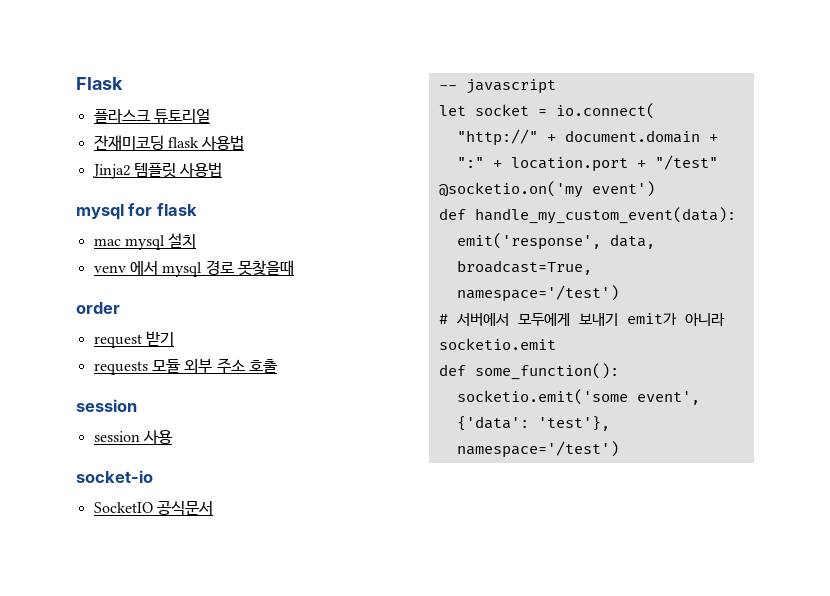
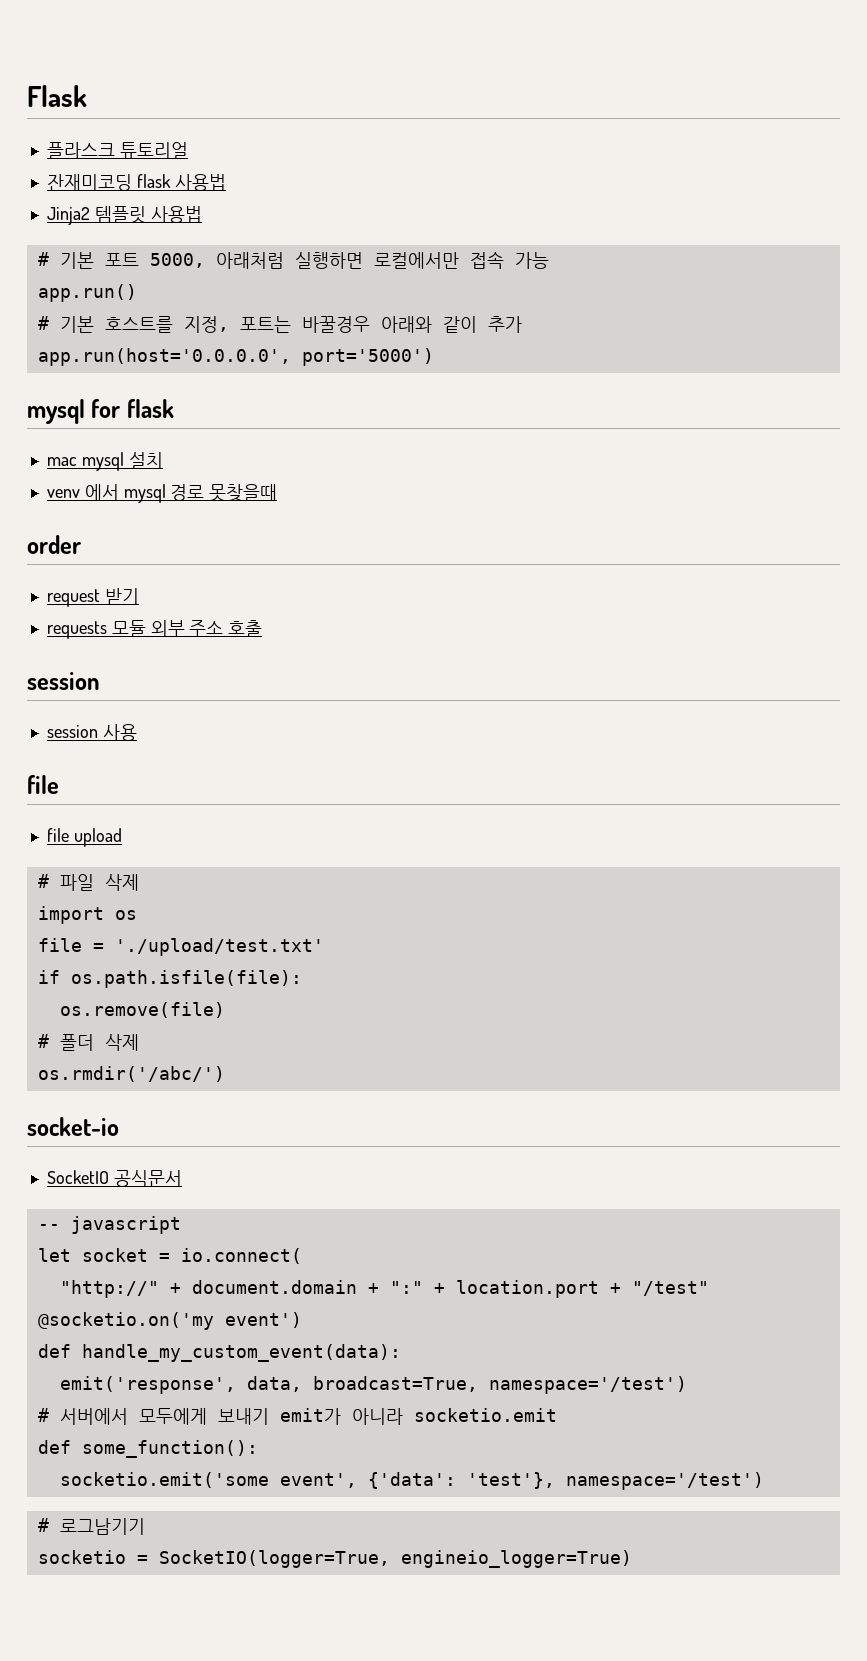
+ # 기본 포트 5000, 아래처럼 실행하면 로컬에서만 접속 가능
+ app.run()
+ # 기본 호스트를 지정, 포트는 바꿀경우 아래와 같이 추가
+ app.run(host='0.0.0.0', port='5000')
  session 사용
+ file
+ file upload
+ # 파일 삭제
+ import os
+ file = './upload/test.txt'
+ if os.path.isfile(file):
+ os.remove(file)
+ # 폴더 삭제
+ os.rmdir('/abc/')
+ # 로그남기기
+ socketio = SocketIO(logger=True, engineio_logger=True)

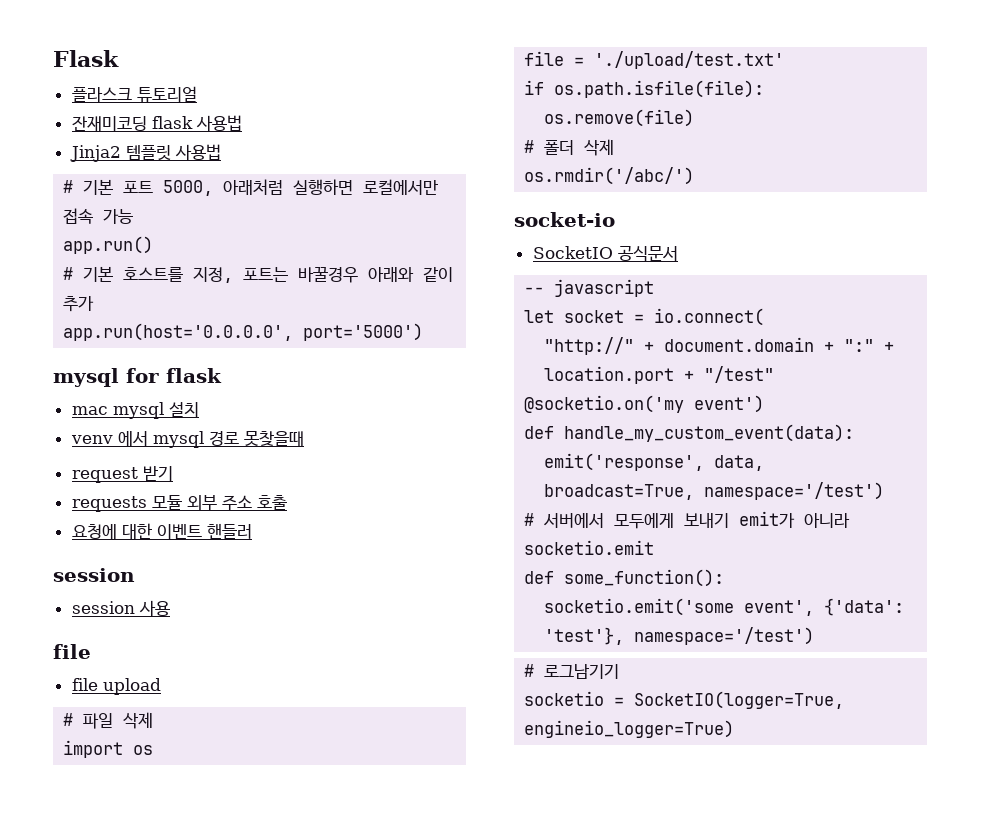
- order
+ 요청에 대한 이벤트 핸들러

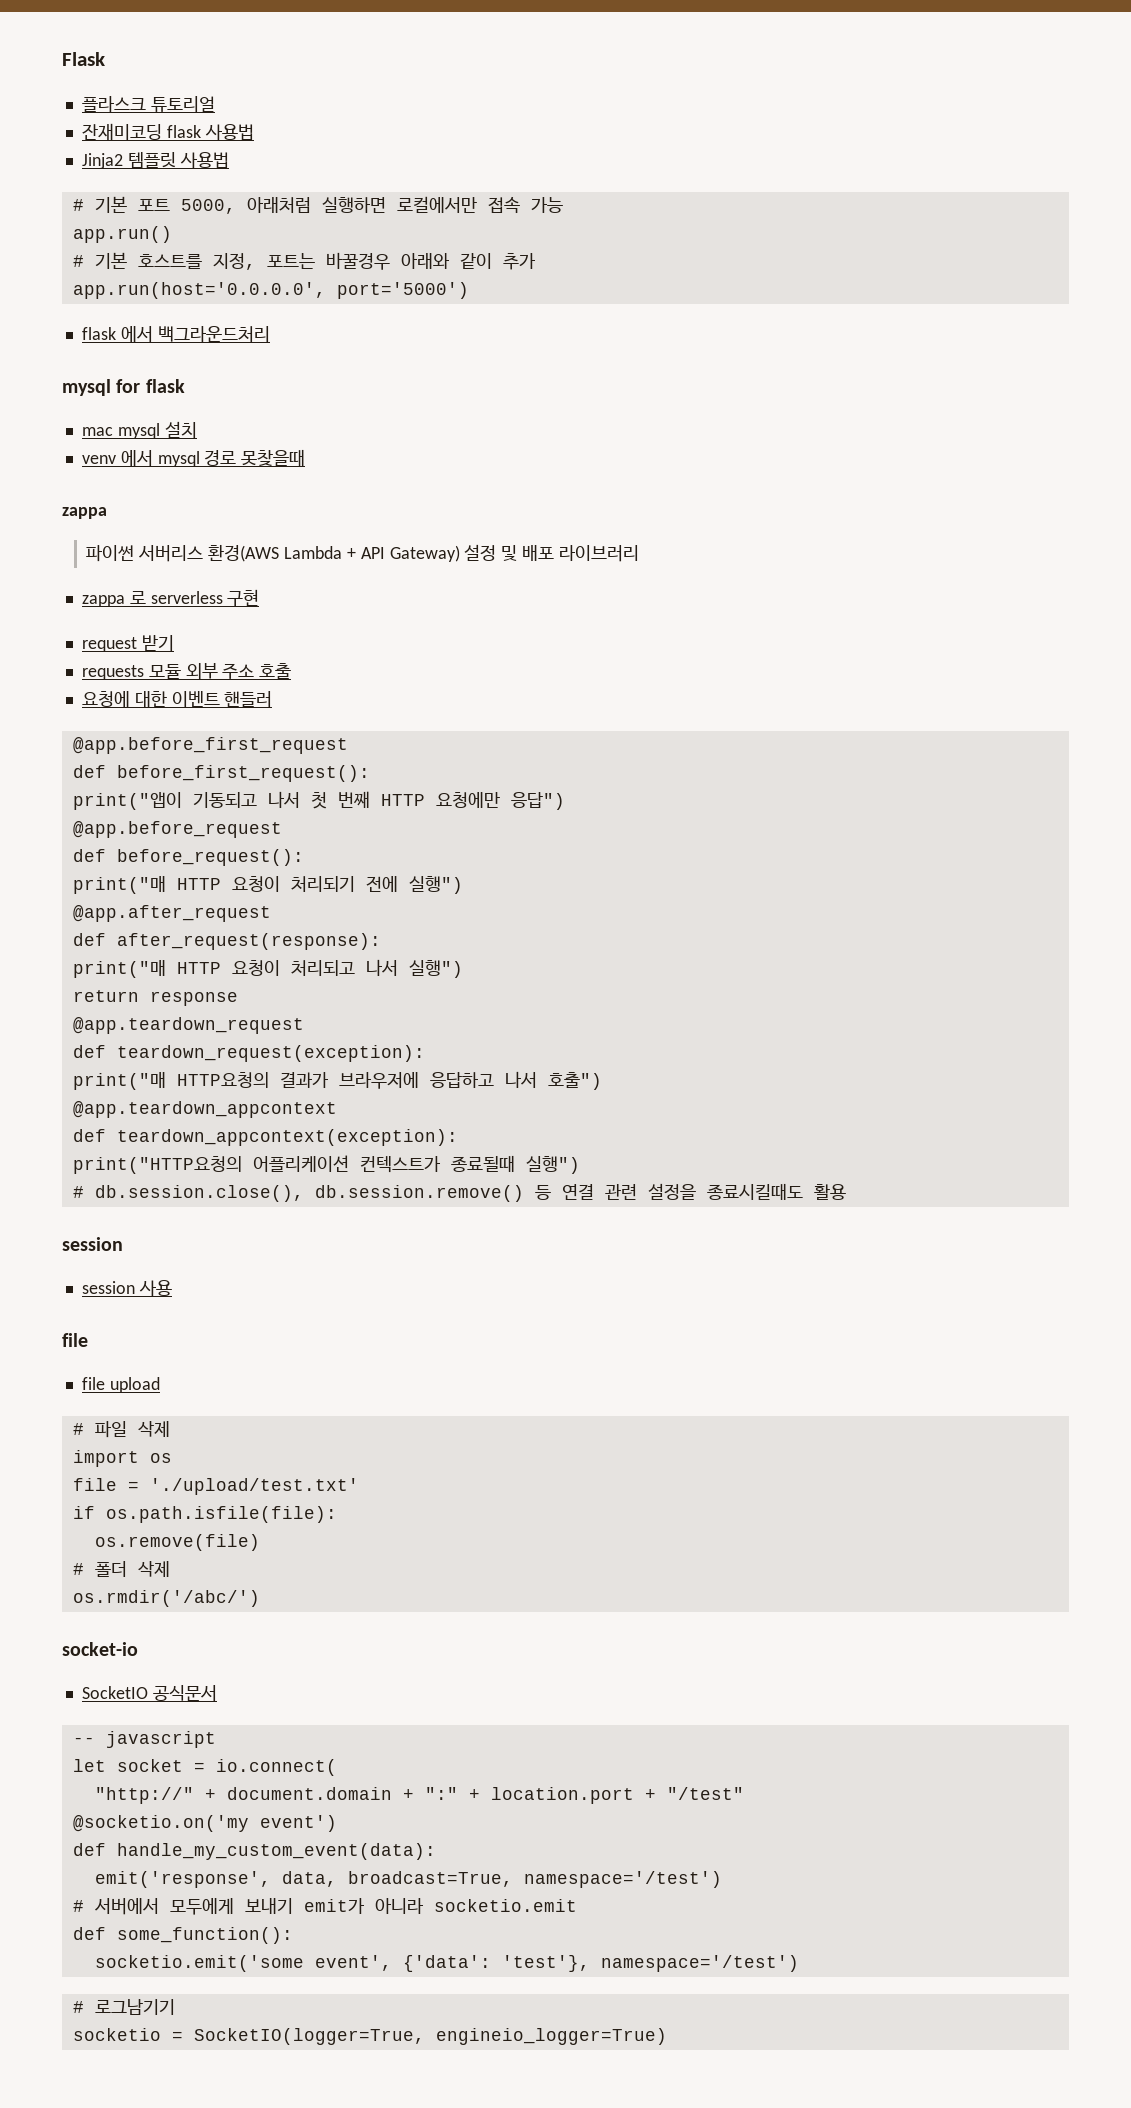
+ flask 에서 백그라운드처리
  venv 에서 mysql 경로 못찾을때
+ zappa
+ 파이썬 서버리스 환경(AWS Lambda + API Gateway) 설정 및 배포 라이브러리
+ zappa 로 serverless 구현
+ @app.before_first_request
+ def before_first_request():
+ print("앱이 기동되고 나서 첫 번째 HTTP 요청에만 응답")
+ @app.before_request
+ def before_request():
+ print("매 HTTP 요청이 처리되기 전에 실행")
+ @app.after_request
+ def after_request(response):
+ print("매 HTTP 요청이 처리되고 나서 실행")
+ return response
+ @app.teardown_request
+ def teardown_request(exception):
+ print("매 HTTP요청의 결과가 브라우저에 응답하고 나서 호출")
+ @app.teardown_appcontext
+ def teardown_appcontext(exception):
+ print("HTTP요청의 어플리케이션 컨텍스트가 종료될때 실행")
+ # db.session.close(), db.session.remove() 등 연결 관련 설정을 종료시킬때도 활용

